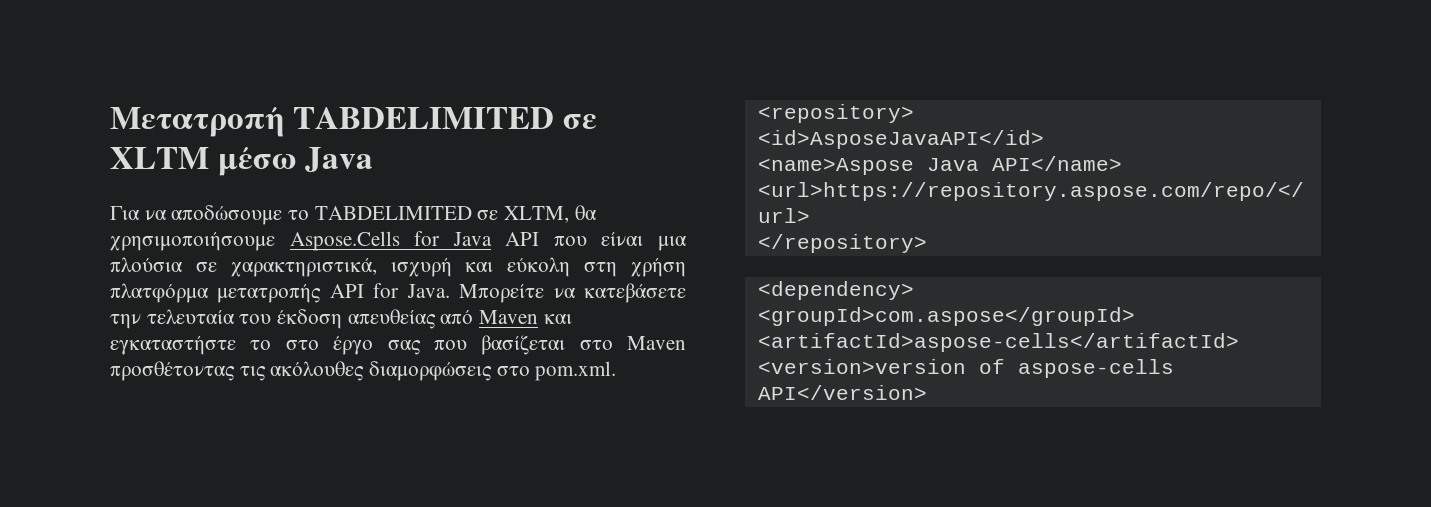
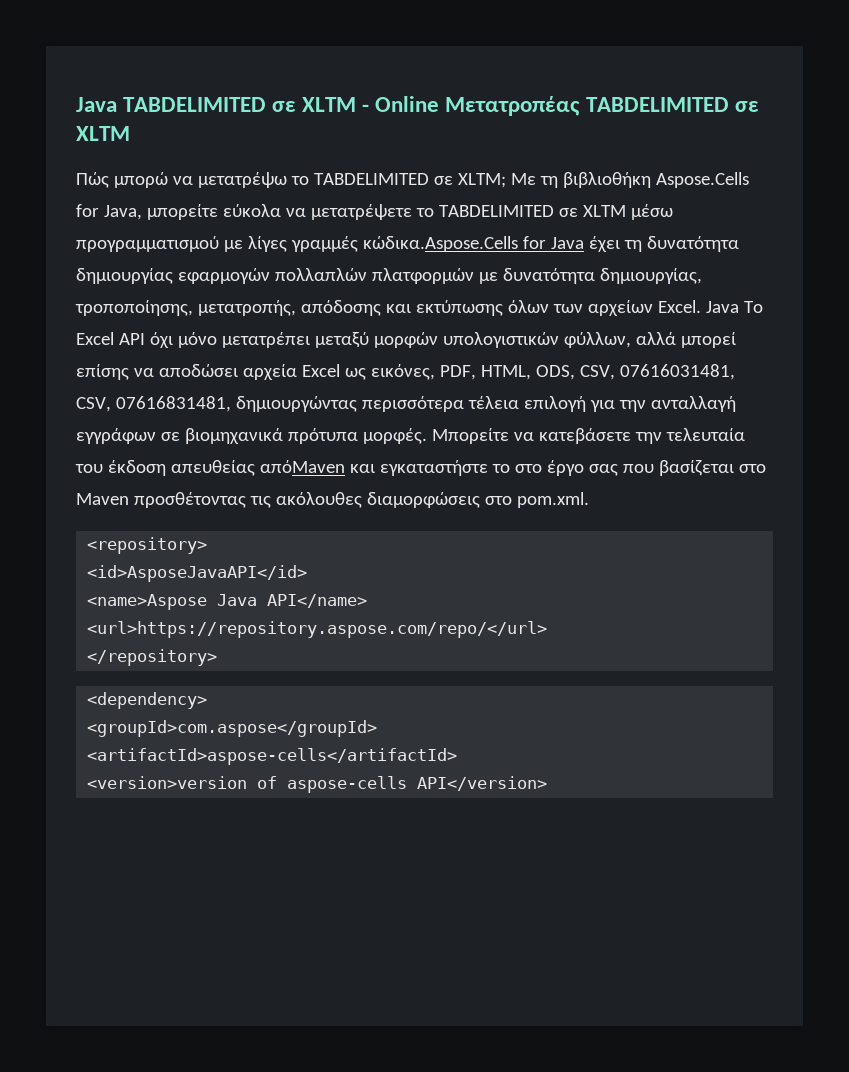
- Μετατροπή TABDELIMITED σε XLTM μέσω Java
- Για να αποδώσουμε το TABDELIMITED σε XLTM, θα χρησιμοποιήσουμε Aspose.Cells for Java API που είναι μια πλούσια σε χαρακτηριστικά, ισχυρή και εύκολη στη χρήση πλατφόρμα μετατροπής API for Java.
+ Java TABDELIMITED σε XLTM - Online Μετατροπέας TABDELIMITED σε XLTM
+ Πώς μπορώ να μετατρέψω το TABDELIMITED σε XLTM; Με τη βιβλιοθήκη Aspose.Cells for Java, μπορείτε εύκολα να μετατρέψετε το TABDELIMITED σε XLTM μέσω προγραμματισμού με λίγες γραμμές κώδικα.Aspose.Cells for Java έχει τη δυνατότητα δημιουργίας εφαρμογών πολλαπλών πλατφορμών με δυνατότητα δημιουργίας, τροποποίησης, μετατροπής, απόδοσης και εκτύπωσης όλων των αρχείων Excel. Java Το Excel API όχι μόνο μετατρέπει μεταξύ μορφών υπολογιστικών φύλλων, αλλά μπορεί επίσης να αποδώσει αρχεία Excel ως εικόνες, PDF, HTML, ODS, CSV, 07616031481, CSV, 07616831481, δημιουργώντας περισσότερα τέλεια επιλογή για την ανταλλαγή εγγράφων σε βιομηχανικά πρότυπα μορφές.
- Μπορείτε να κατεβάσετε την τελευταία του έκδοση απευθείας από Maven και εγκαταστήστε το στο έργο σας που βασίζεται στο Maven προσθέτοντας τις ακόλουθες διαμορφώσεις στο pom.xml.
+ Μπορείτε να κατεβάσετε την τελευταία του έκδοση απευθείας απόMaven και εγκαταστήστε το στο έργο σας που βασίζεται στο Maven προσθέτοντας τις ακόλουθες διαμορφώσεις στο pom.xml.

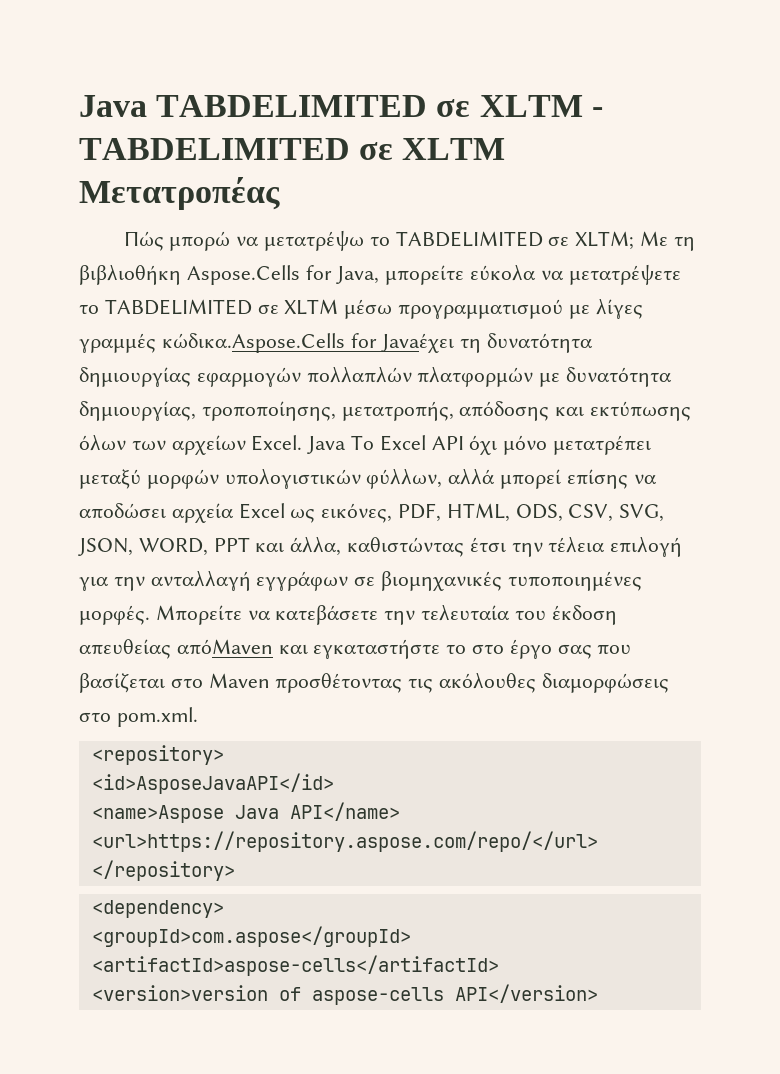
- Java TABDELIMITED σε XLTM - Online Μετατροπέας TABDELIMITED σε XLTM
+ Java TABDELIMITED σε XLTM - TABDELIMITED σε XLTM Μετατροπέας
- Πώς μπορώ να μετατρέψω το TABDELIMITED σε XLTM; Με τη βιβλιοθήκη Aspose.Cells for Java, μπορείτε εύκολα να μετατρέψετε το TABDELIMITED σε XLTM μέσω προγραμματισμού με λίγες γραμμές κώδικα.Aspose.Cells for Java έχει τη δυνατότητα δημιουργίας εφαρμογών πολλαπλών πλατφορμών με δυνατότητα δημιουργίας, τροποποίησης, μετατροπής, απόδοσης και εκτύπωσης όλων των αρχείων Excel.
+ Πώς μπορώ να μετατρέψω το TABDELIMITED σε XLTM; Με τη βιβλιοθήκη Aspose.Cells for Java, μπορείτε εύκολα να μετατρέψετε το TABDELIMITED σε XLTM μέσω προγραμματισμού με λίγες γραμμές κώδικα.Aspose.Cells for Javaέχει τη δυνατότητα δημιουργίας εφαρμογών πολλαπλών πλατφορμών με δυνατότητα δημιουργίας, τροποποίησης, μετατροπής, απόδοσης και εκτύπωσης όλων των αρχείων Excel.
- Java Το Excel API όχι μόνο μετατρέπει μεταξύ μορφών υπολογιστικών φύλλων, αλλά μπορεί επίσης να αποδώσει αρχεία Excel ως εικόνες, PDF, HTML, ODS, CSV, 07616031481, CSV, 07616831481, δημιουργώντας περισσότερα τέλεια επιλογή για την ανταλλαγή εγγράφων σε βιομηχανικά πρότυπα μορφές.
+ Java Το Excel API όχι μόνο μετατρέπει μεταξύ μορφών υπολογιστικών φύλλων, αλλά μπορεί επίσης να αποδώσει αρχεία Excel ως εικόνες, PDF, HTML, ODS, CSV, SVG, JSON, WORD, PPT και άλλα, καθιστώντας έτσι την τέλεια επιλογή για την ανταλλαγή εγγράφων σε βιομηχανικές τυποποιημένες μορφές.

